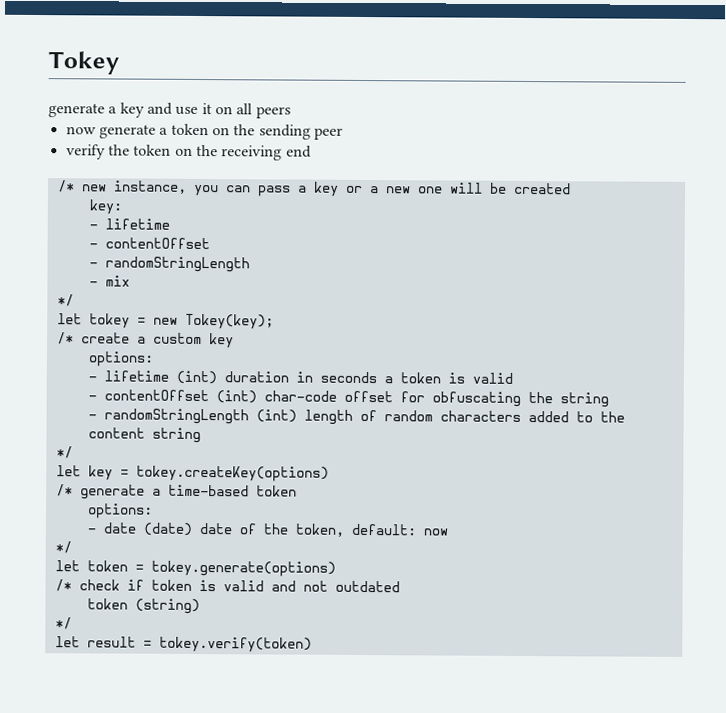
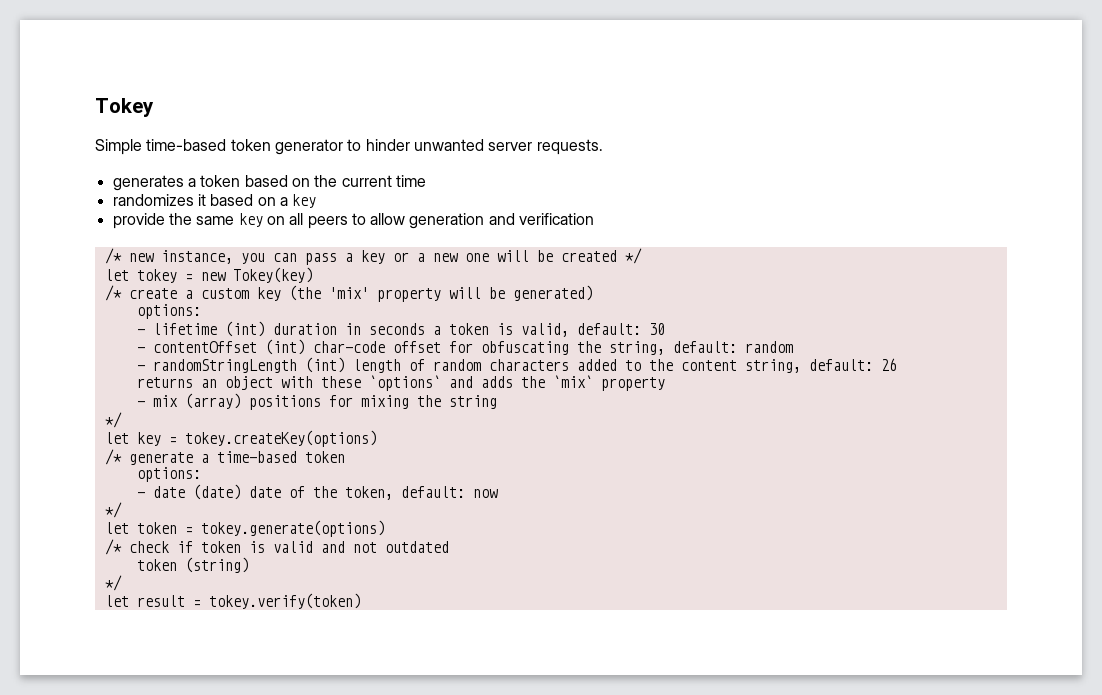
- generate a key and use it on all peers
- now generate a token on the sending peer
- verify the token on the receiving end
+ Simple time-based token generator to hinder unwanted server requests.
+ generates a token based on the current time
+ randomizes it based on a key
+ provide the same key on all peers to allow generation and verification
- /* new instance, you can pass a key or a new one will be created
- key:
- - lifetime
- - contentOffset
- - randomStringLength
- - mix
- */
+ /* new instance, you can pass a key or a new one will be created */
- let tokey = new Tokey(key);
+ let tokey = new Tokey(key)
- /* create a custom key
+ /* create a custom key (the 'mix' property will be generated)
- - lifetime (int) duration in seconds a token is valid
+ - lifetime (int) duration in seconds a token is valid, default: 30
- - contentOffset (int) char-code offset for obfuscating the string
+ - contentOffset (int) char-code offset for obfuscating the string, default: random
- - randomStringLength (int) length of random characters added to the content string
+ - randomStringLength (int) length of random characters added to the content string, default: 26
+ returns an object with these `options` and adds the `mix` property
+ - mix (array) positions for mixing the string

